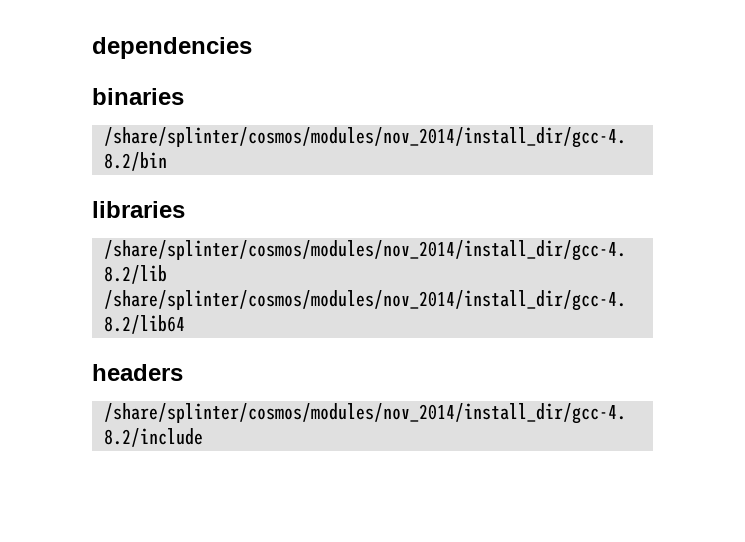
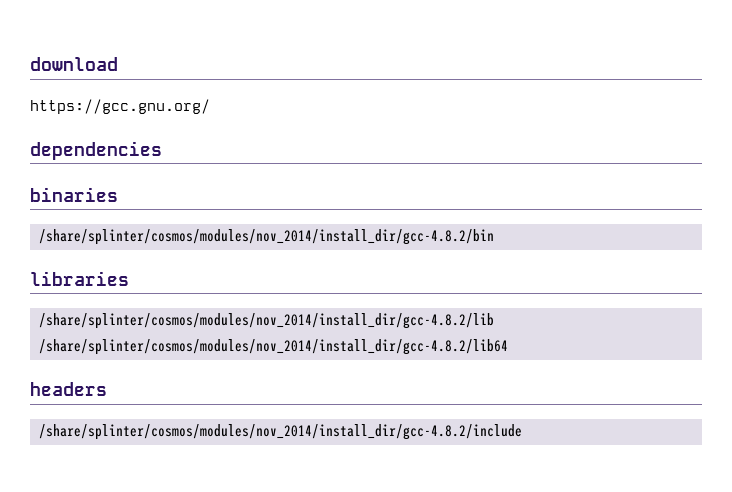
+ download
+ https://gcc.gnu.org/

